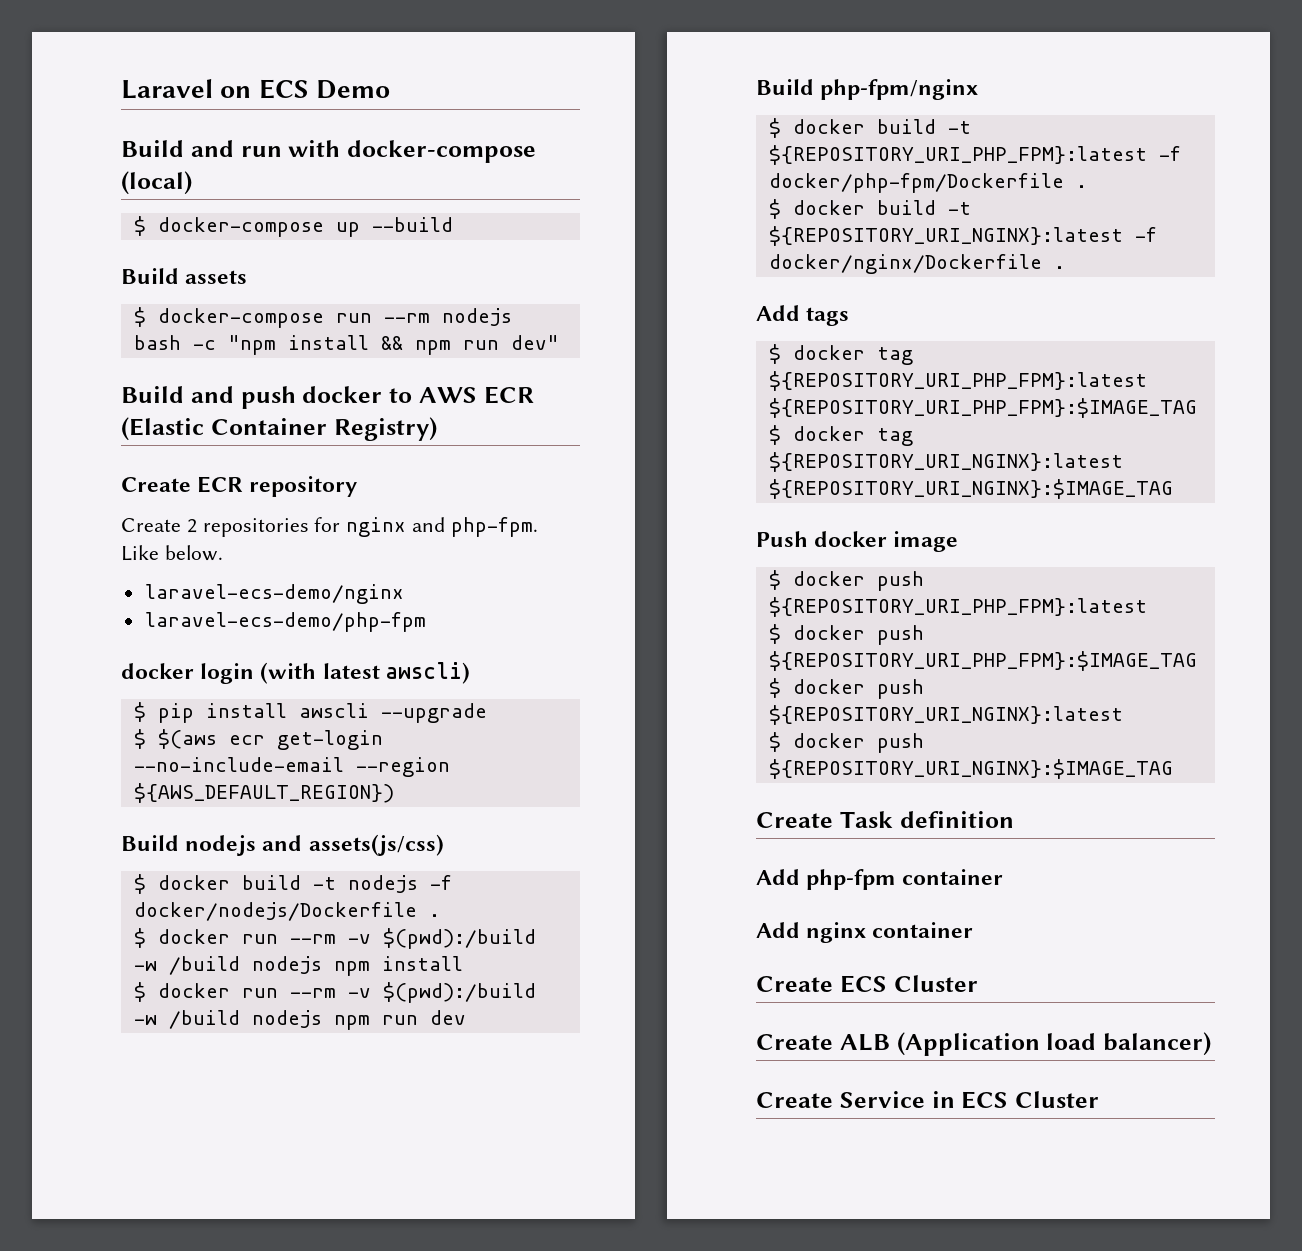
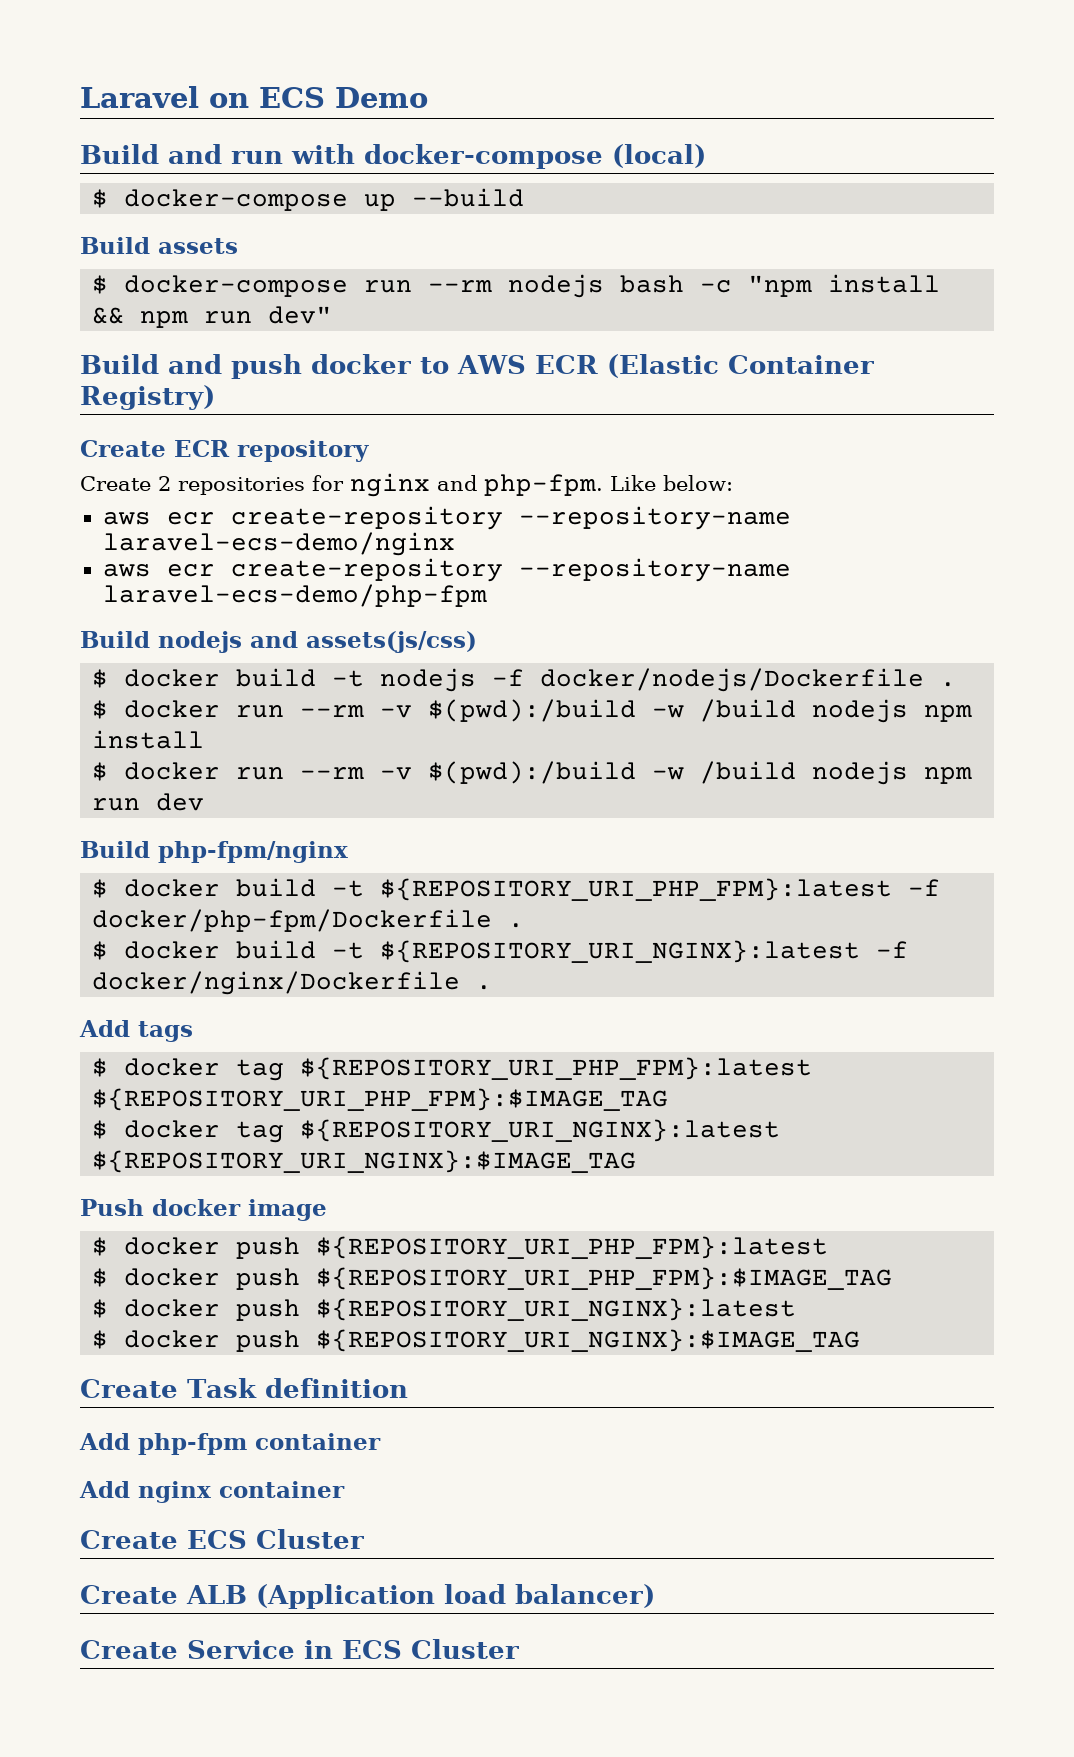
- Like below.
- laravel-ecs-demo/nginx
- laravel-ecs-demo/php-fpm
- docker login (with latest awscli)
- $ pip install awscli --upgrade
- $ $(aws ecr get-login --no-include-email --region ${AWS_DEFAULT_REGION})
+ Like below:
+ aws ecr create-repository --repository-name laravel-ecs-demo/nginx
+ aws ecr create-repository --repository-name laravel-ecs-demo/php-fpm

